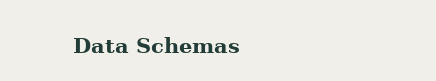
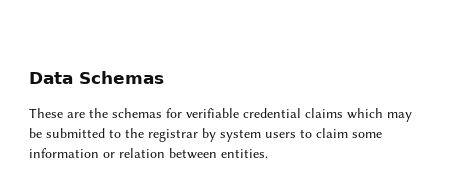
+ These are the schemas for verifiable credential claims which may be submitted to the registrar by system users to claim some information or relation between entities.

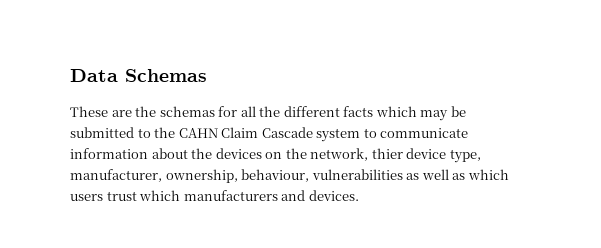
- These are the schemas for verifiable credential claims which may be submitted to the registrar by system users to claim some information or relation between entities.
+ These are the schemas for all the different facts which may be submitted to the CAHN Claim Cascade system to communicate information about the devices on the network, thier device type, manufacturer, ownership, behaviour, vulnerabilities as well as which users trust which manufacturers and devices.

